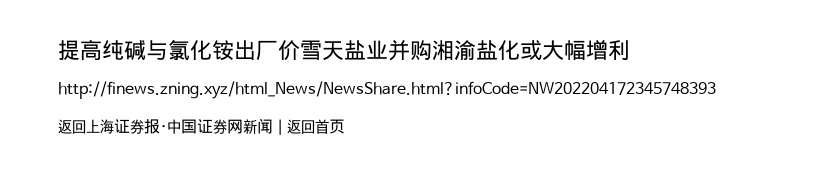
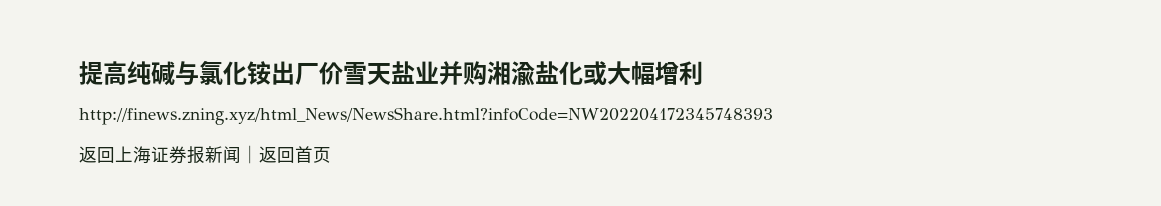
- 返回上海证券报·中国证券网新闻｜返回首页
+ 返回上海证券报新闻｜返回首页

